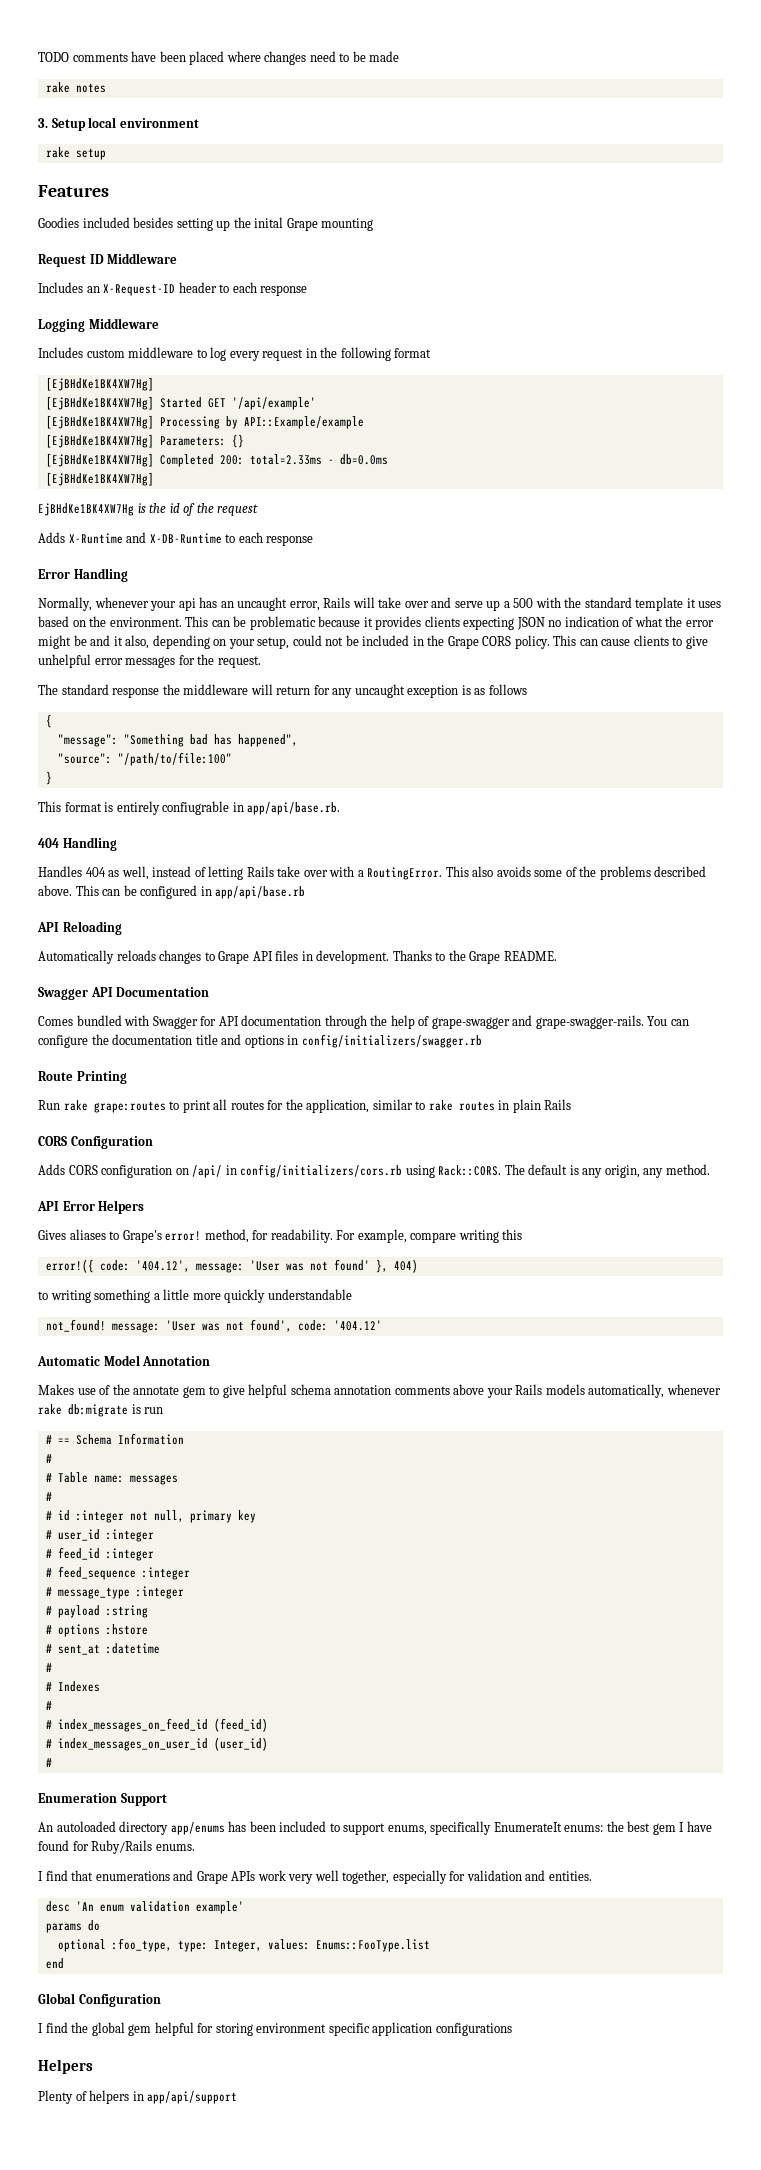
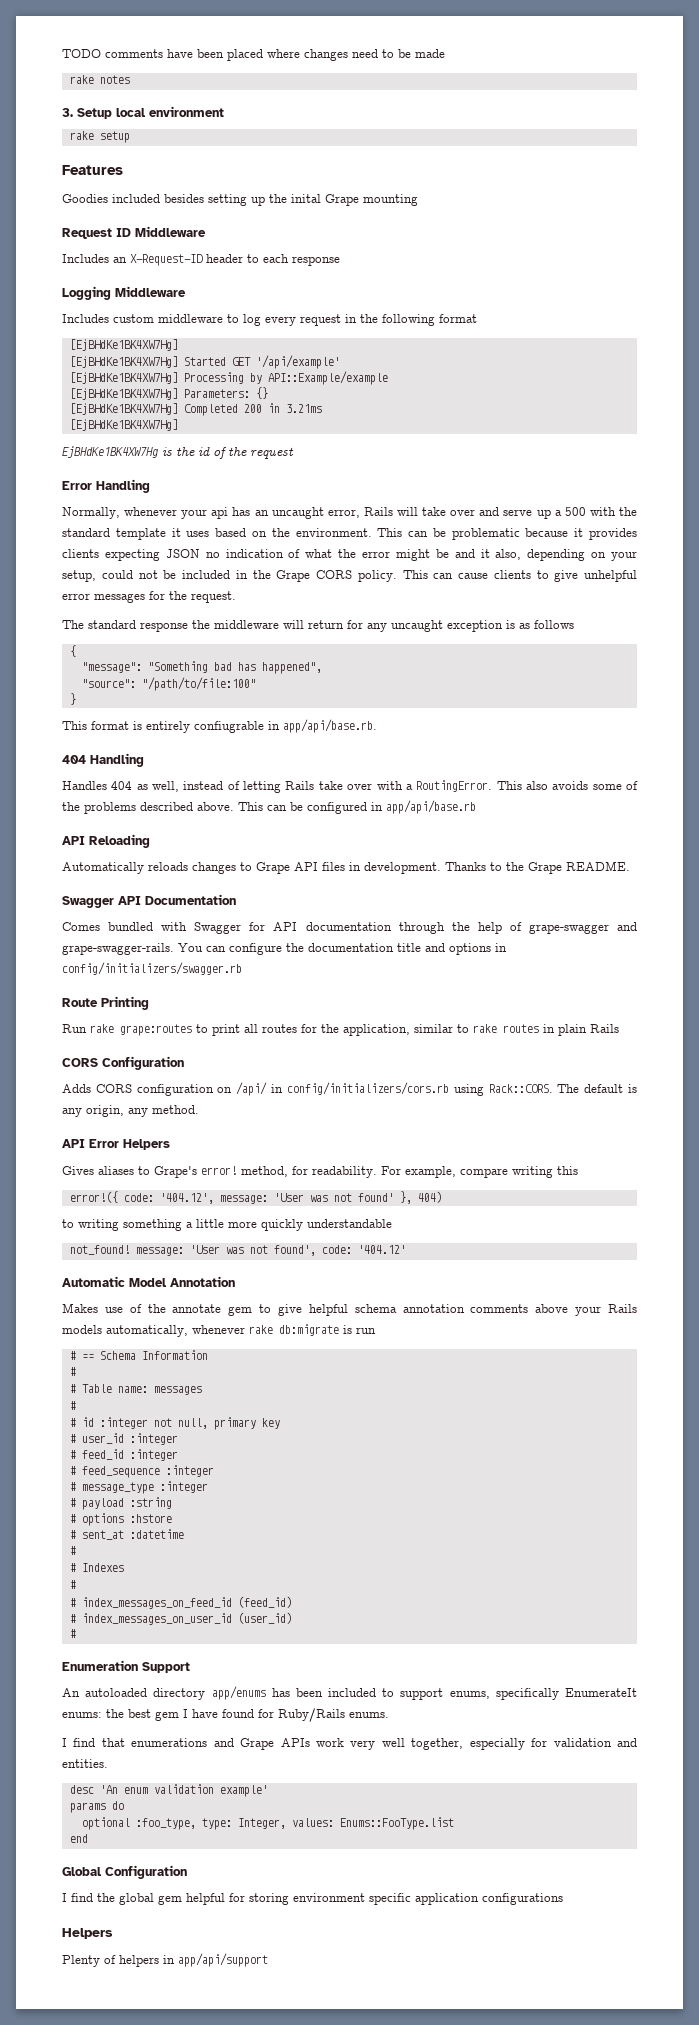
- [EjBHdKe1BK4XW7Hg] Completed 200: total=2.33ms - db=0.0ms
+ [EjBHdKe1BK4XW7Hg] Completed 200 in 3.21ms
- Adds X-Runtime and X-DB-Runtime to each response

